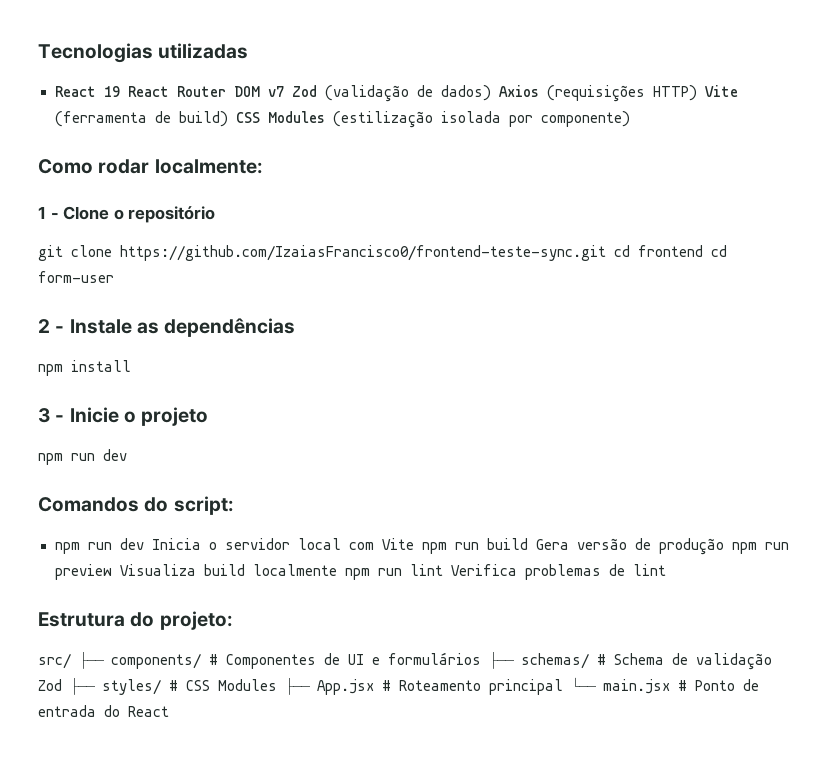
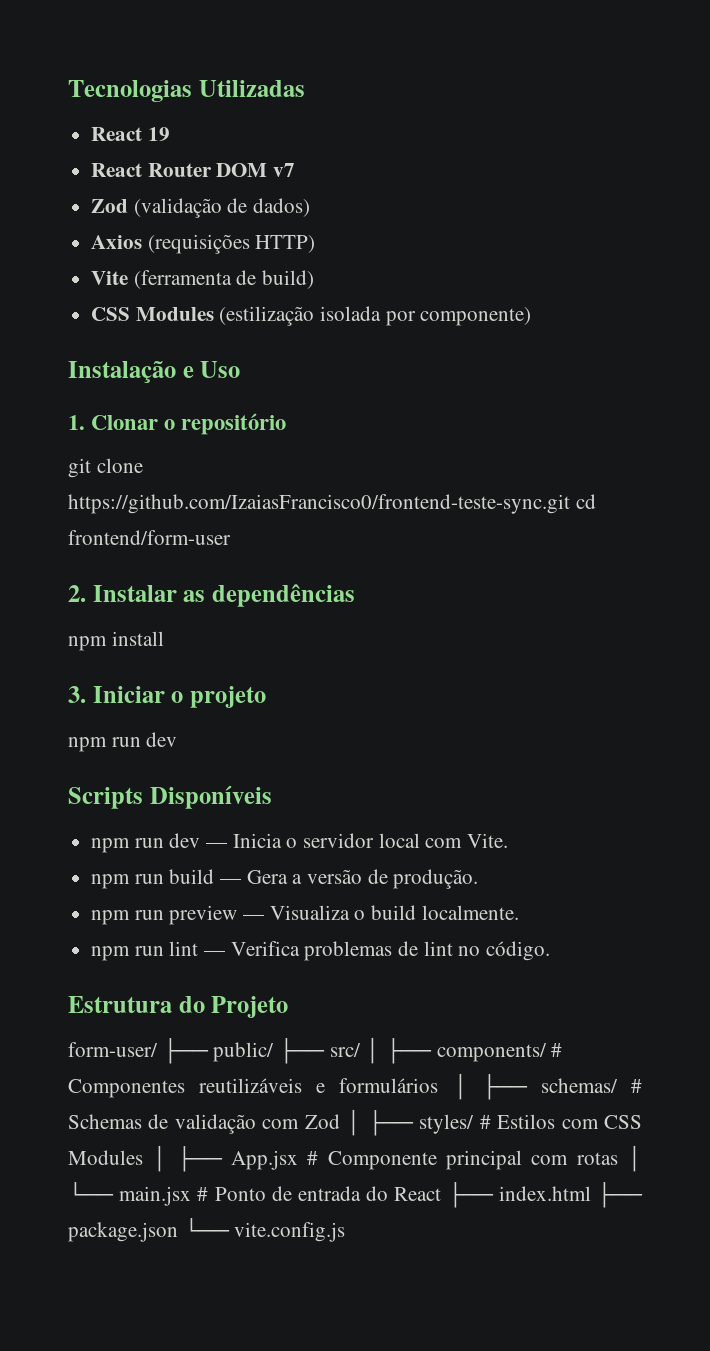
- Tecnologias utilizadas
+ Tecnologias Utilizadas
- React 19 React Router DOM v7 Zod (validação de dados) Axios (requisições HTTP) Vite (ferramenta de build) CSS Modules (estilização isolada por componente)
+ React 19
+ React Router DOM v7
+ Zod (validação de dados)
+ Axios (requisições HTTP)
+ Vite (ferramenta de build)
+ CSS Modules (estilização isolada por componente)
- Como rodar localmente:
- 1 - Clone o repositório
+ Instalação e Uso
+ 1. Clonar o repositório
- git clone https://github.com/IzaiasFrancisco0/frontend-teste-sync.git cd frontend cd form-user
- 2 - Instale as dependências
+ git clone https://github.com/IzaiasFrancisco0/frontend-teste-sync.git cd frontend/form-user
+ 2. Instalar as dependências
- 3 - Inicie o projeto
+ 3. Iniciar o projeto
- Comandos do script:
- npm run dev Inicia o servidor local com Vite npm run build Gera versão de produção npm run preview Visualiza build localmente npm run lint Verifica problemas de lint
+ Scripts Disponíveis
+ npm run dev — Inicia o servidor local com Vite.
+ npm run build — Gera a versão de produção.
+ npm run preview — Visualiza o build localmente.
+ npm run lint — Verifica problemas de lint no código.
- Estrutura do projeto:
- src/ ├── components/ # Componentes de UI e formulários ├── schemas/ # Schema de validação Zod ├── styles/ # CSS Modules ├── App.jsx # Roteamento principal └── main.jsx # Ponto de entrada do React
+ Estrutura do Projeto
+ form-user/ ├── public/ ├── src/ │ ├── components/ # Componentes reutilizáveis e formulários │ ├── schemas/ # Schemas de validação com Zod │ ├── styles/ # Estilos com CSS Modules │ ├── App.jsx # Componente principal com rotas │ └── main.jsx # Ponto de entrada do React ├── index.html ├── package.json └── vite.config.js

